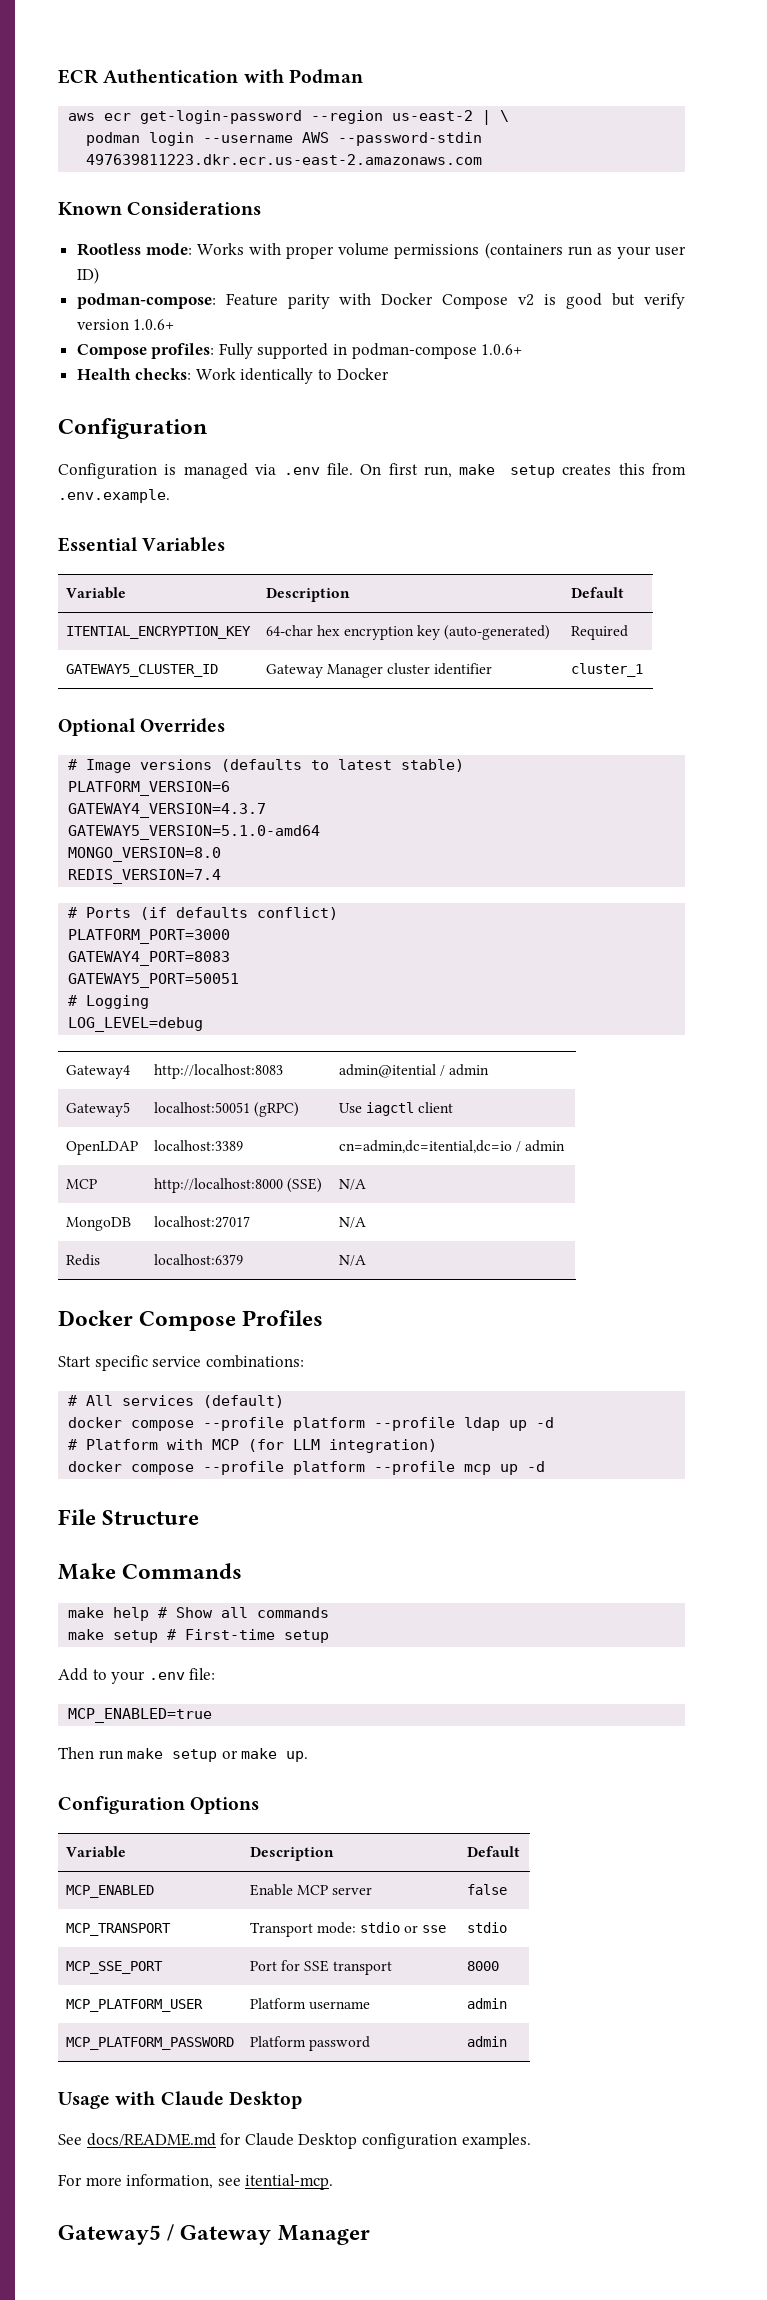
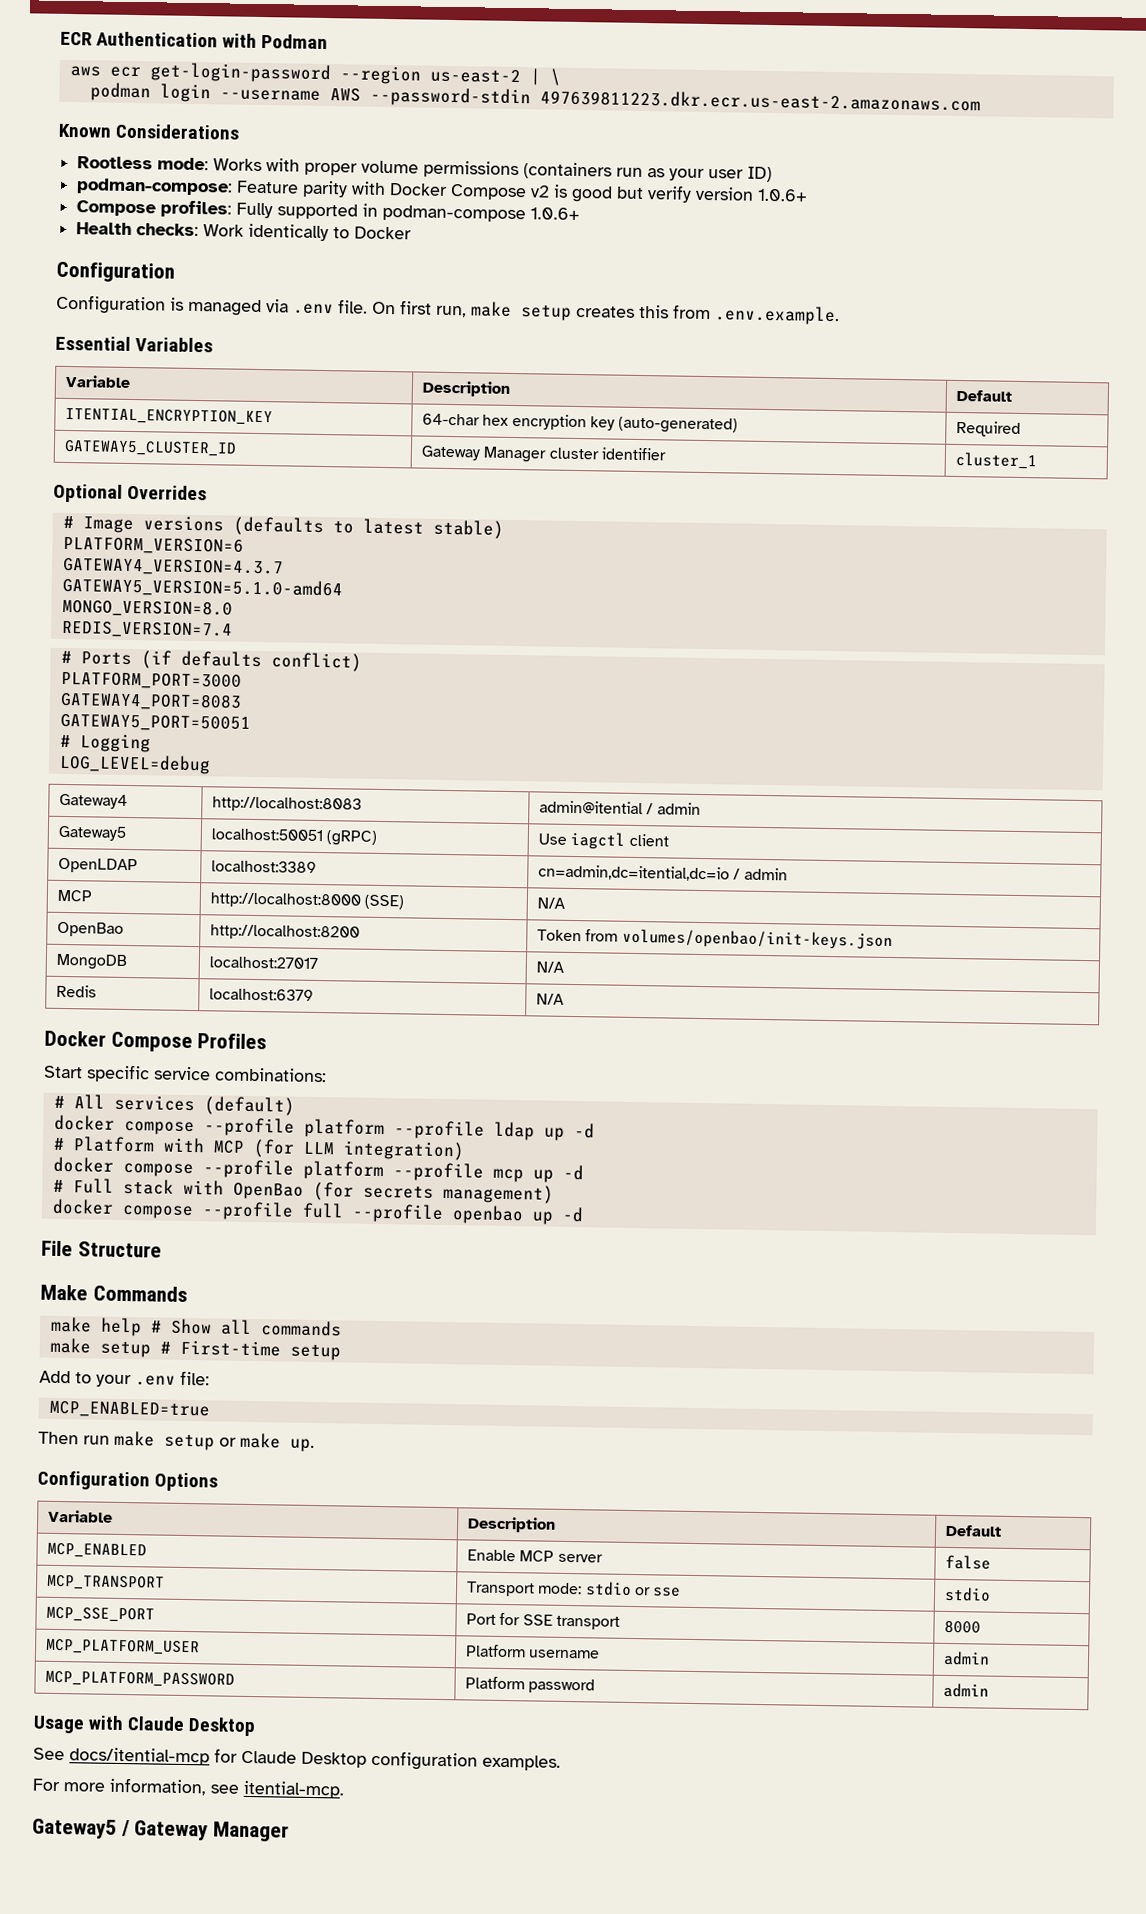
+ OpenBao | http://localhost:8200 | Token from volumes/openbao/init-keys.json
+ # Full stack with OpenBao (for secrets management)
+ docker compose --profile full --profile openbao up -d
- See docs/README.md for Claude Desktop configuration examples.
+ See docs/itential-mcp for Claude Desktop configuration examples.

